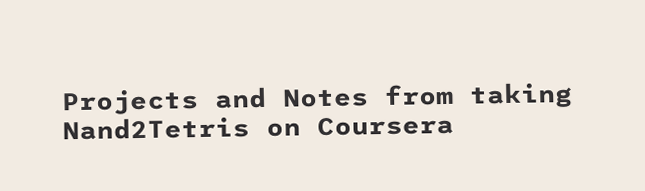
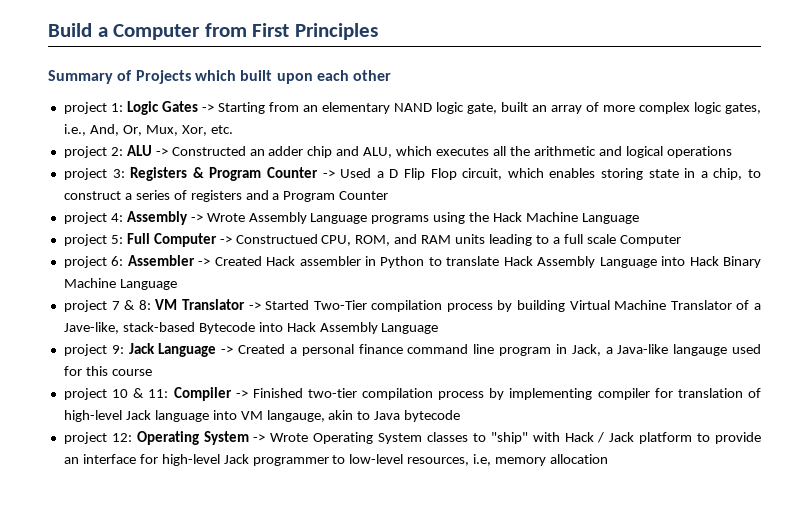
- Projects and Notes from taking Nand2Tetris on Coursera
+ Build a Computer from First Principles
+ Summary of Projects which built upon each other
+ project 1: Logic Gates -> Starting from an elementary NAND logic gate, built an array of more complex logic gates, i.e., And, Or, Mux, Xor, etc.
+ project 2: ALU -> Constructed an adder chip and ALU, which executes all the arithmetic and logical operations
+ project 3: Registers & Program Counter -> Used a D Flip Flop circuit, which enables storing state in a chip, to construct a series of registers and a Program Counter
+ project 4: Assembly -> Wrote Assembly Language programs using the Hack Machine Language
+ project 5: Full Computer -> Constructued CPU, ROM, and RAM units leading to a full scale Computer
+ project 6: Assembler -> Created Hack assembler in Python to translate Hack Assembly Language into Hack Binary Machine Language
+ project 7 & 8: VM Translator -> Started Two-Tier compilation process by building Virtual Machine Translator of a Jave-like, stack-based Bytecode into Hack Assembly Language
+ project 9: Jack Language -> Created a personal finance command line program in Jack, a Java-like langauge used for this course
+ project 10 & 11: Compiler -> Finished two-tier compilation process by implementing compiler for translation of high-level Jack language into VM langauge, akin to Java bytecode
+ project 12: Operating System -> Wrote Operating System classes to "ship" with Hack / Jack platform to provide an interface for high-level Jack programmer to low-level resources, i.e, memory allocation

